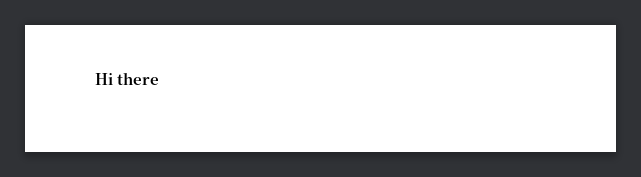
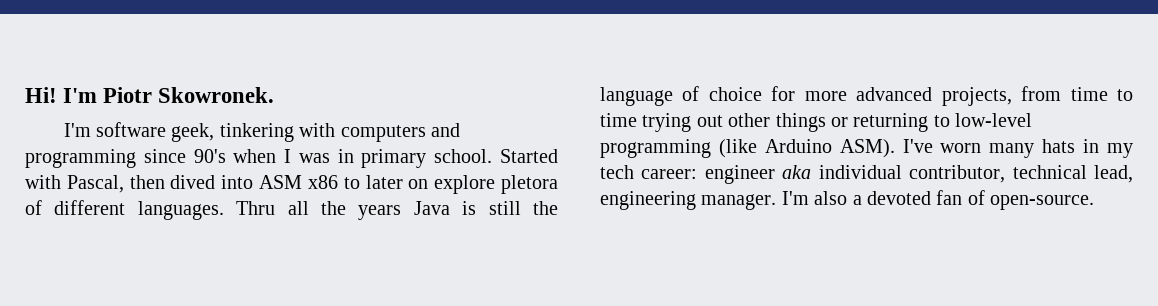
- Hi there
+ Hi! I'm Piotr Skowronek.
+ I'm software geek, tinkering with computers and programming since 90's when I was in primary school. Started with Pascal, then dived into ASM x86 to later on explore pletora of different languages. Thru all the years Java is still the language of choice for more advanced projects, from time to time trying out other things or returning to low-level programming (like Arduino ASM). I've worn many hats in my tech career: engineer aka individual contributor, technical lead, engineering manager. I'm also a devoted fan of open-source.

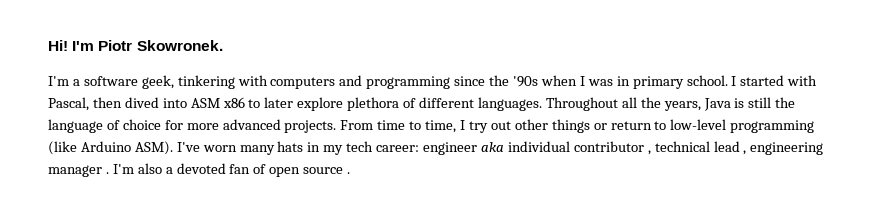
- I'm software geek, tinkering with computers and programming since 90's when I was in primary school.
+ I'm a software geek, tinkering with computers and programming since the '90s when I was in primary school.
- Started with Pascal, then dived into ASM x86 to later on explore pletora of different languages.
+ I started with Pascal, then dived into ASM x86 to later explore plethora of different languages.
- Thru all the years Java is still the language of choice for more advanced projects, from time to time trying out other things or returning to low-level programming (like Arduino ASM).
+ Throughout all the years, Java is still the language of choice for more advanced projects. From time to time, I try out other things or return to low-level programming (like Arduino ASM).
- I've worn many hats in my tech career: engineer aka individual contributor, technical lead, engineering manager.
+ I've worn many hats in my tech career: engineer aka individual contributor , technical lead , engineering manager .
- I'm also a devoted fan of open-source.
+ I'm also a devoted fan of open source .

